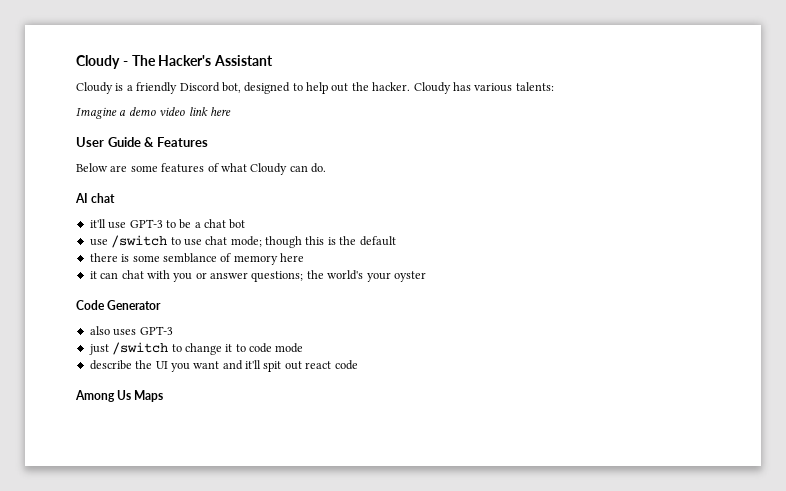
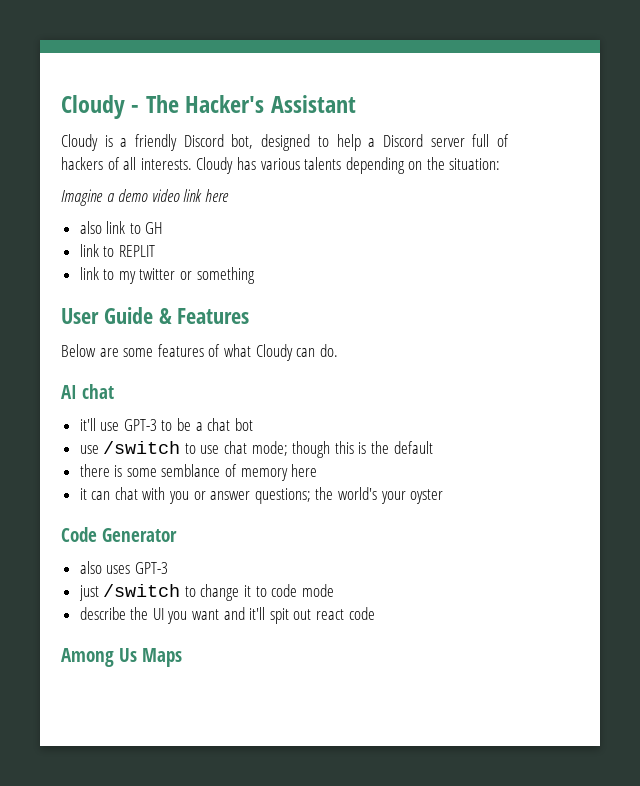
- Cloudy is a friendly Discord bot, designed to help out the hacker. Cloudy has various talents:
+ Cloudy is a friendly Discord bot, designed to help a Discord server full of hackers of all interests. Cloudy has various talents depending on the situation:
+ also link to GH
+ link to REPLIT
+ link to my twitter or something

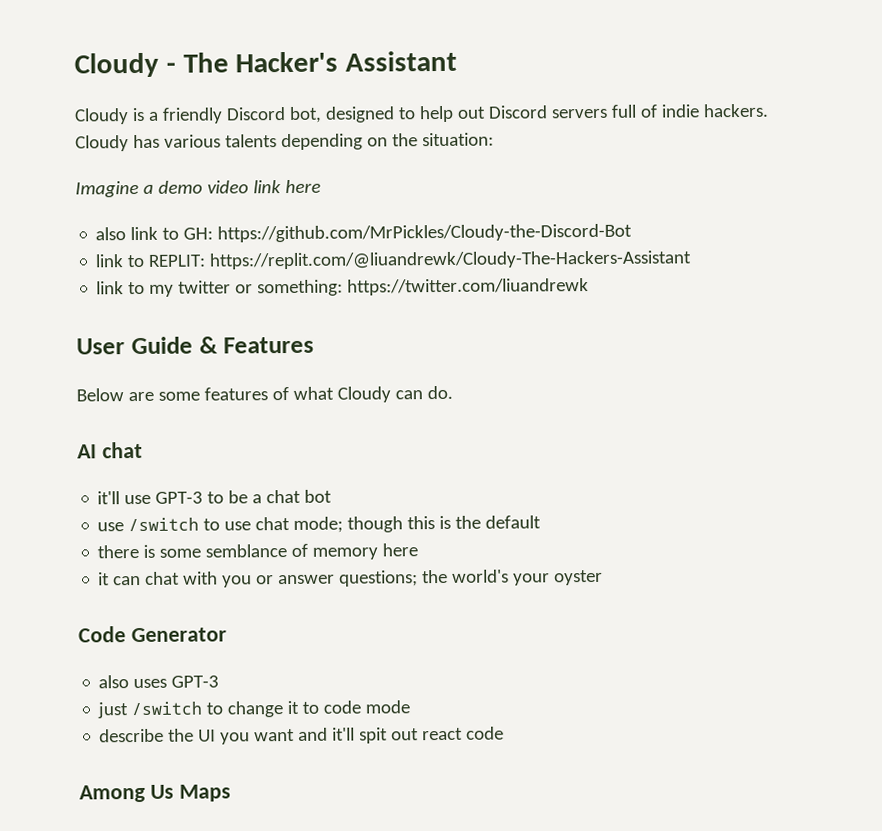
- Cloudy is a friendly Discord bot, designed to help a Discord server full of hackers of all interests.
+ Cloudy is a friendly Discord bot, designed to help out Discord servers full of indie hackers.
- also link to GH
- link to REPLIT
+ also link to GH: https://github.com/MrPickles/Cloudy-the-Discord-Bot
+ link to REPLIT: https://replit.com/@liuandrewk/Cloudy-The-Hackers-Assistant
- link to my twitter or something
+ link to my twitter or something: https://twitter.com/liuandrewk

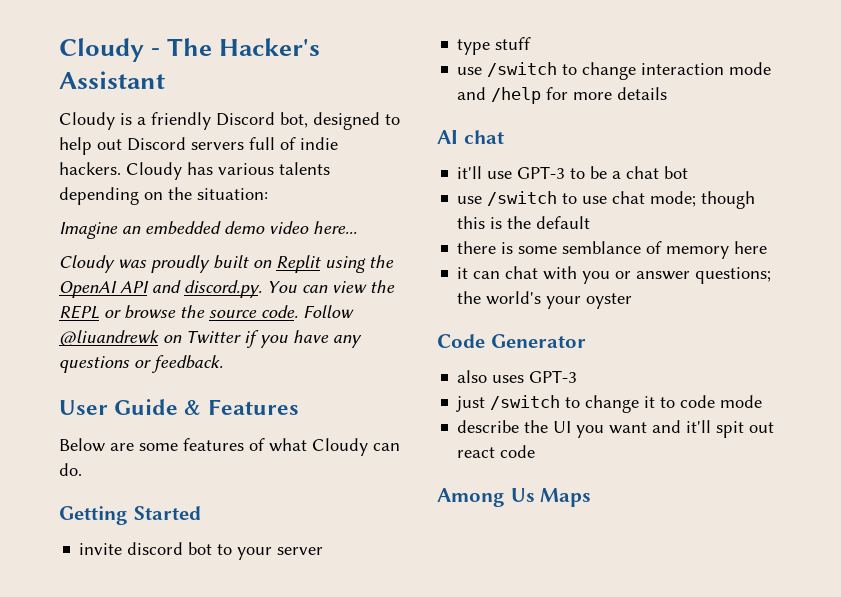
- Imagine a demo video link here
- also link to GH: https://github.com/MrPickles/Cloudy-the-Discord-Bot
- link to REPLIT: https://replit.com/@liuandrewk/Cloudy-The-Hackers-Assistant
- link to my twitter or something: https://twitter.com/liuandrewk
+ Imagine an embedded demo video here...
+ Cloudy was proudly built on Replit using the OpenAI API and discord.py. You can view the REPL or browse the source code. Follow @liuandrewk on Twitter if you have any questions or feedback.
+ Getting Started
+ invite discord bot to your server
+ type stuff
+ use /switch to change interaction mode and /help for more details

